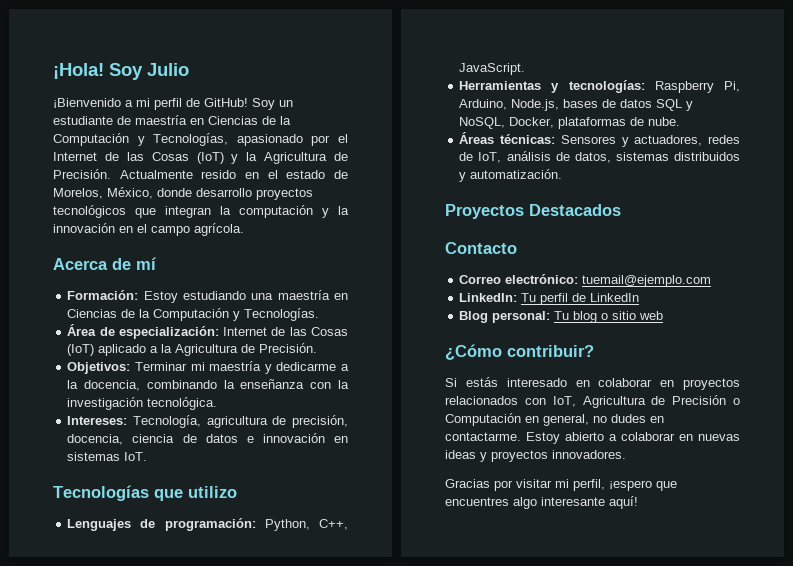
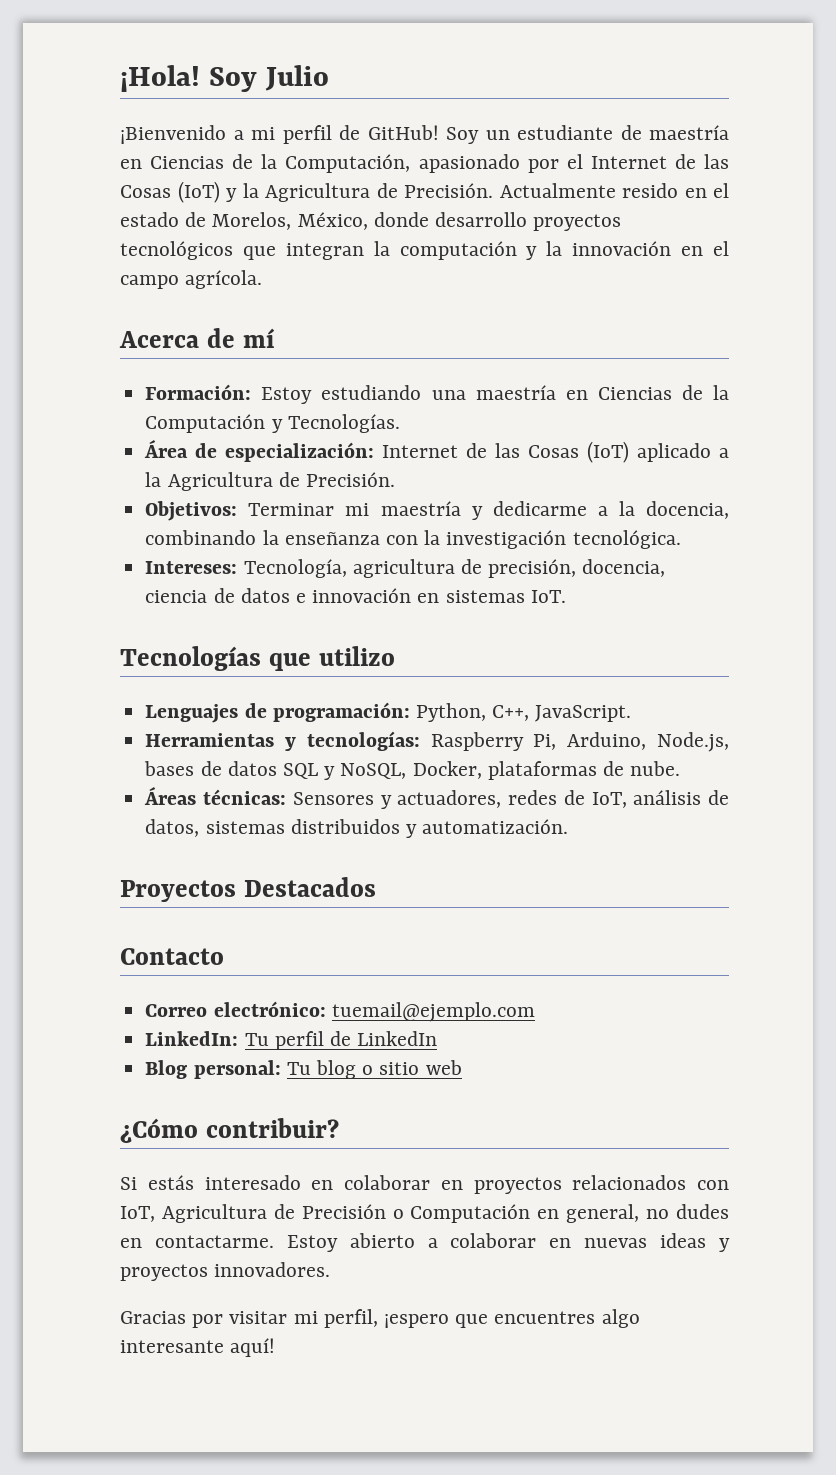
- Soy un estudiante de maestría en Ciencias de la Computación y Tecnologías, apasionado por el Internet de las Cosas (IoT) y la Agricultura de Precisión.
+ Soy un estudiante de maestría en Ciencias de la Computación, apasionado por el Internet de las Cosas (IoT) y la Agricultura de Precisión.

